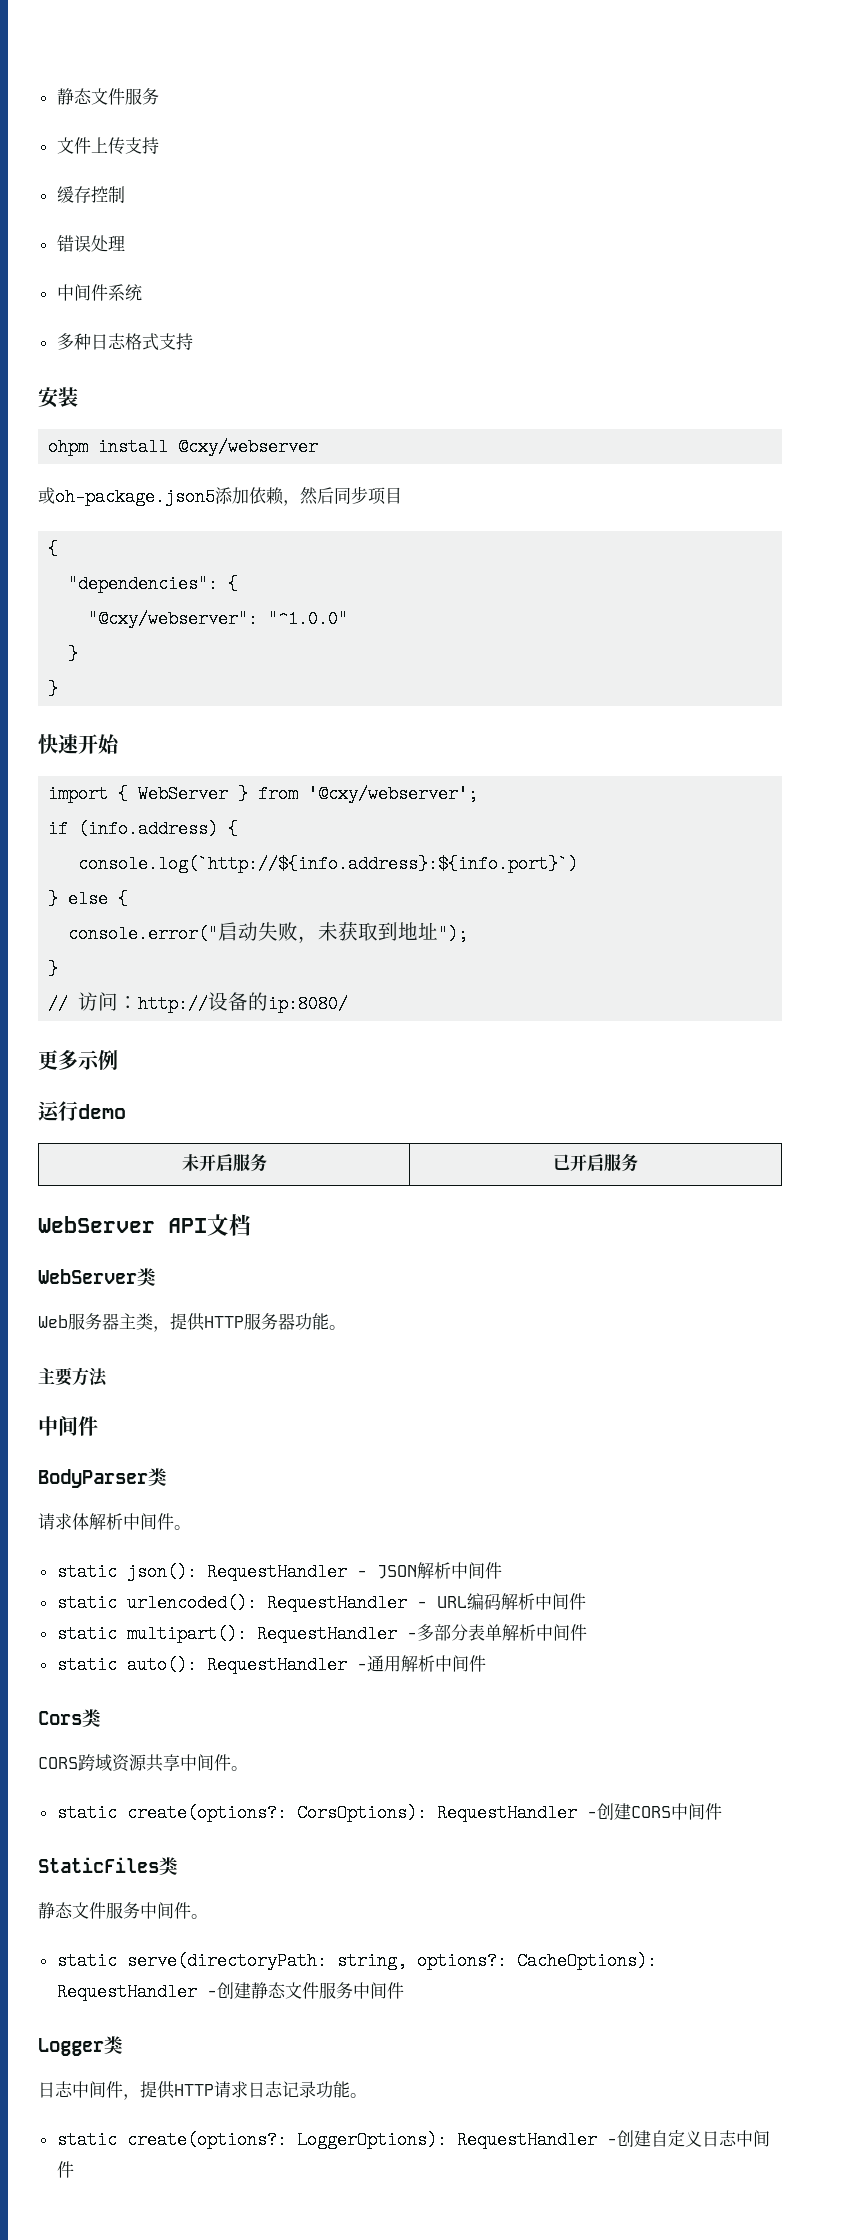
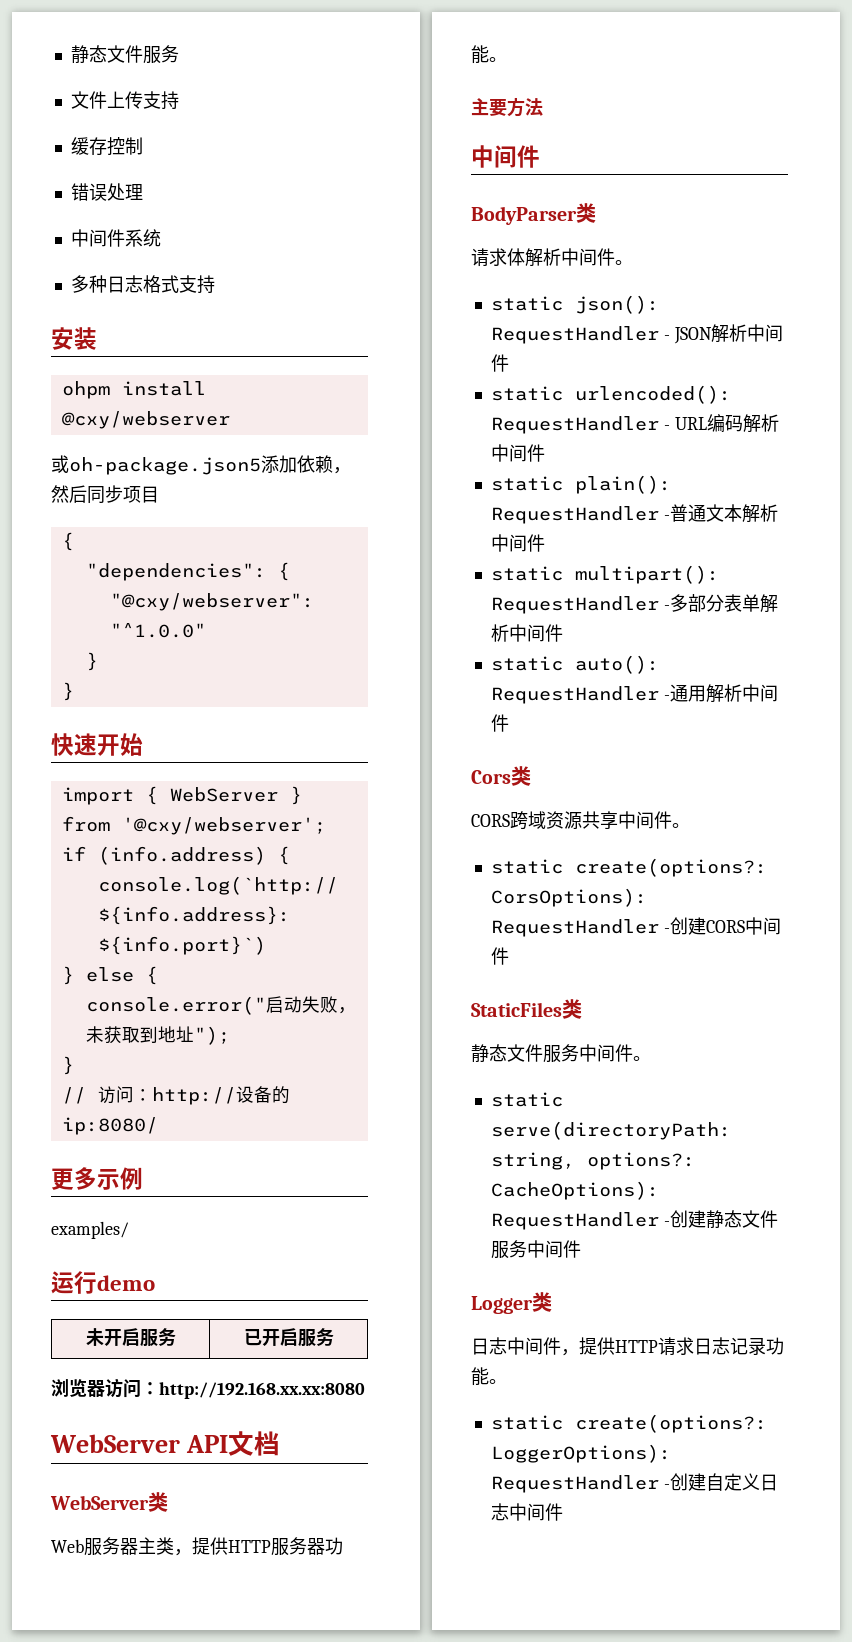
+ examples/
+ 浏览器访问：http://192.168.xx.xx:8080
+ static plain(): RequestHandler -普通文本解析中间件

